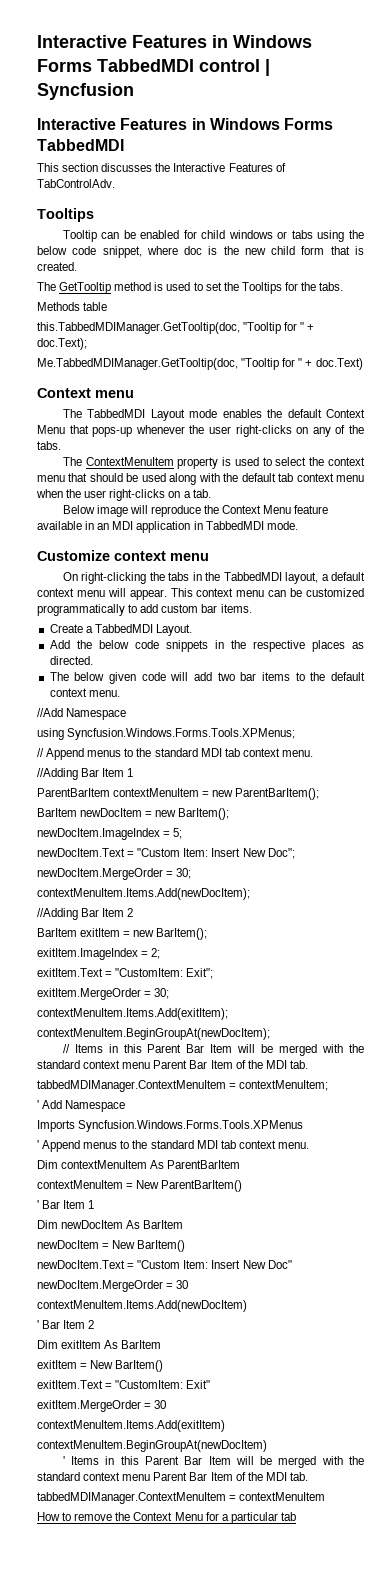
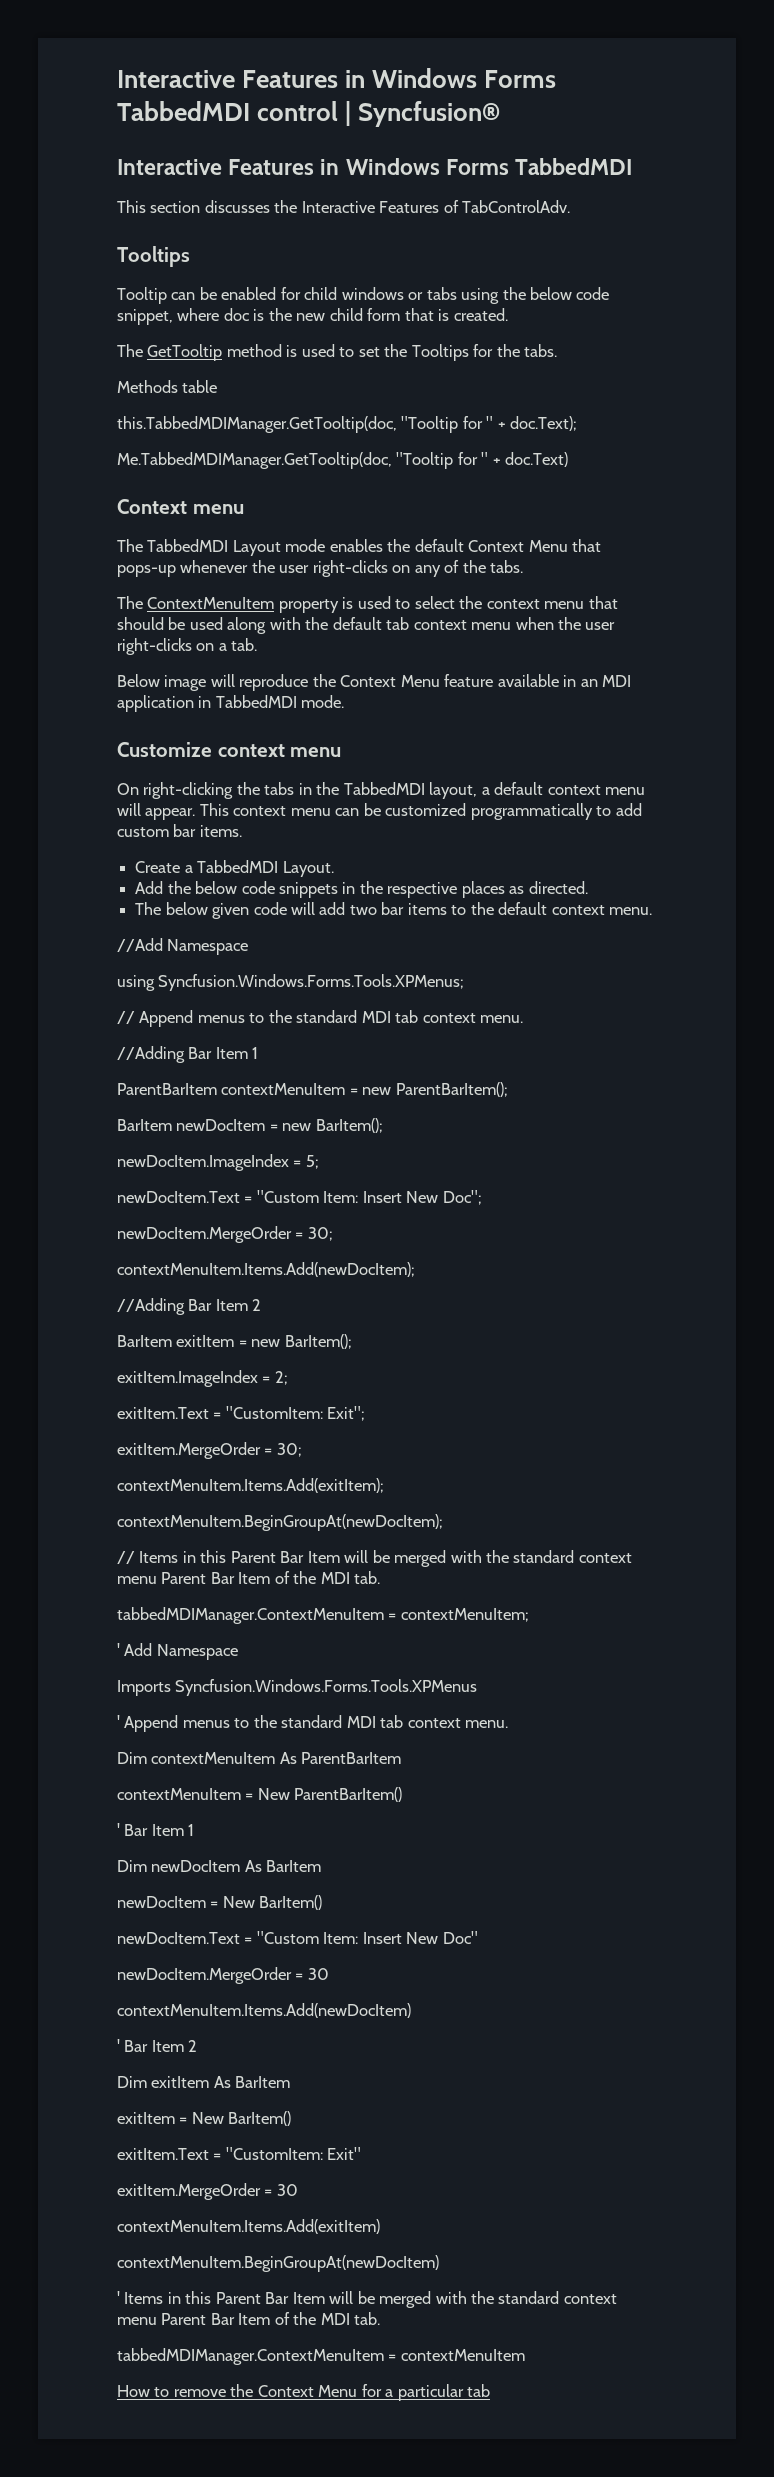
- Interactive Features in Windows Forms TabbedMDI control | Syncfusion
+ Interactive Features in Windows Forms TabbedMDI control | Syncfusion®

